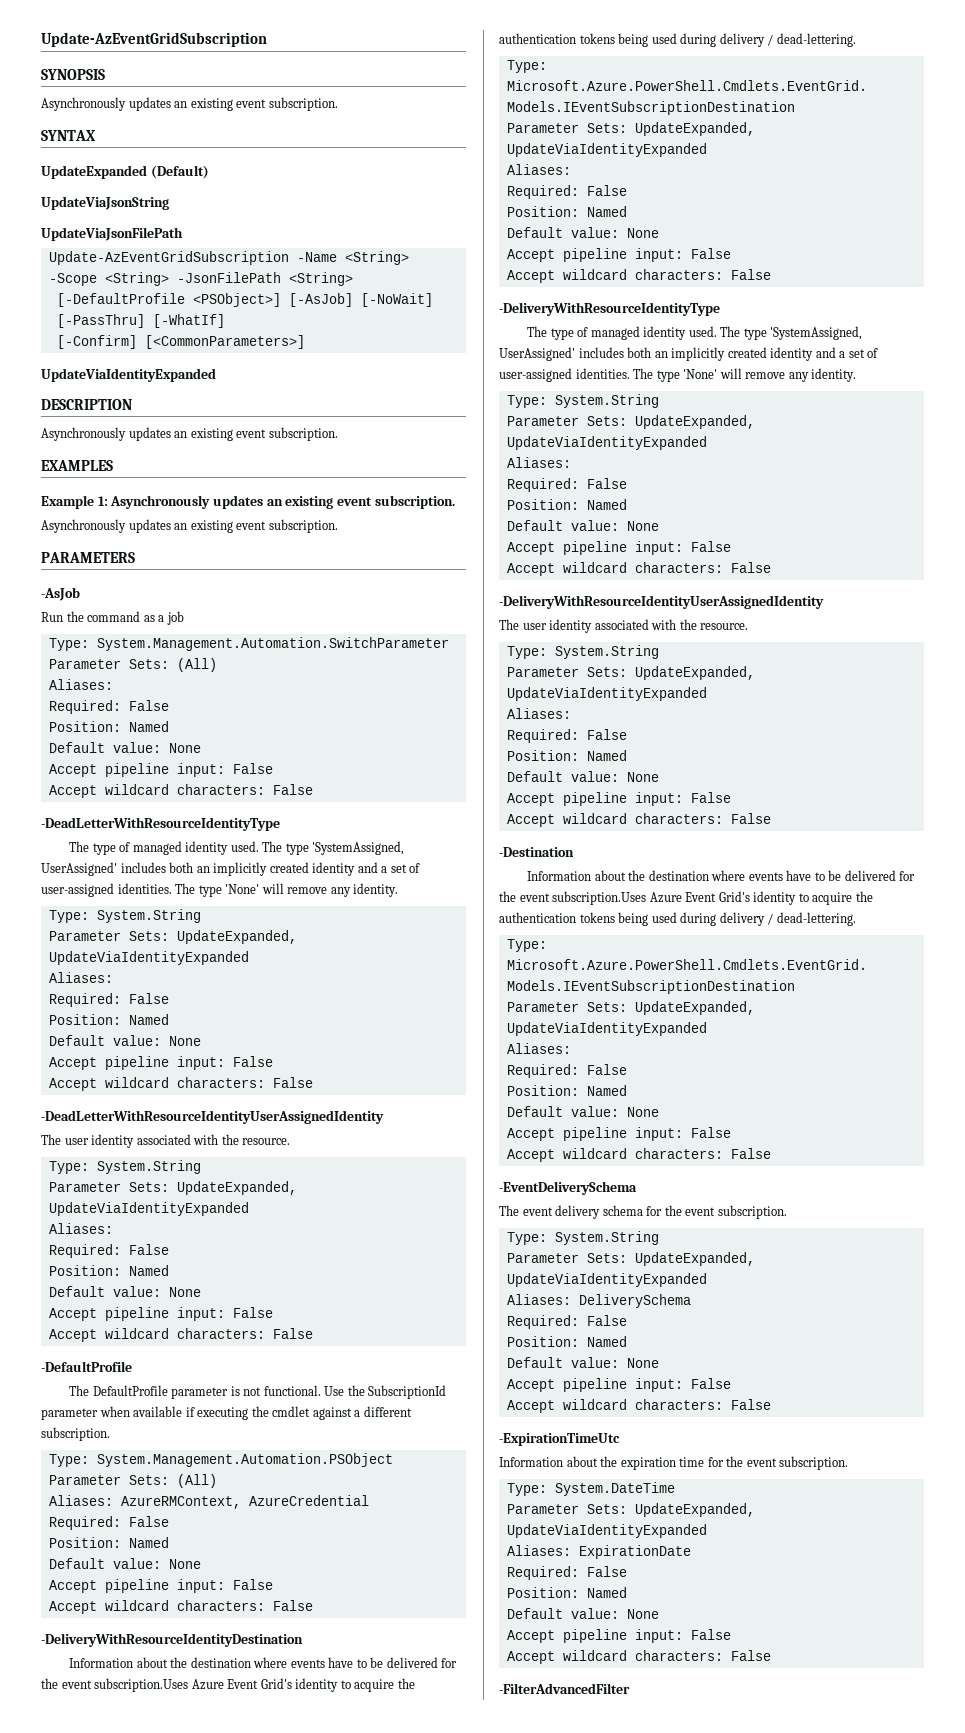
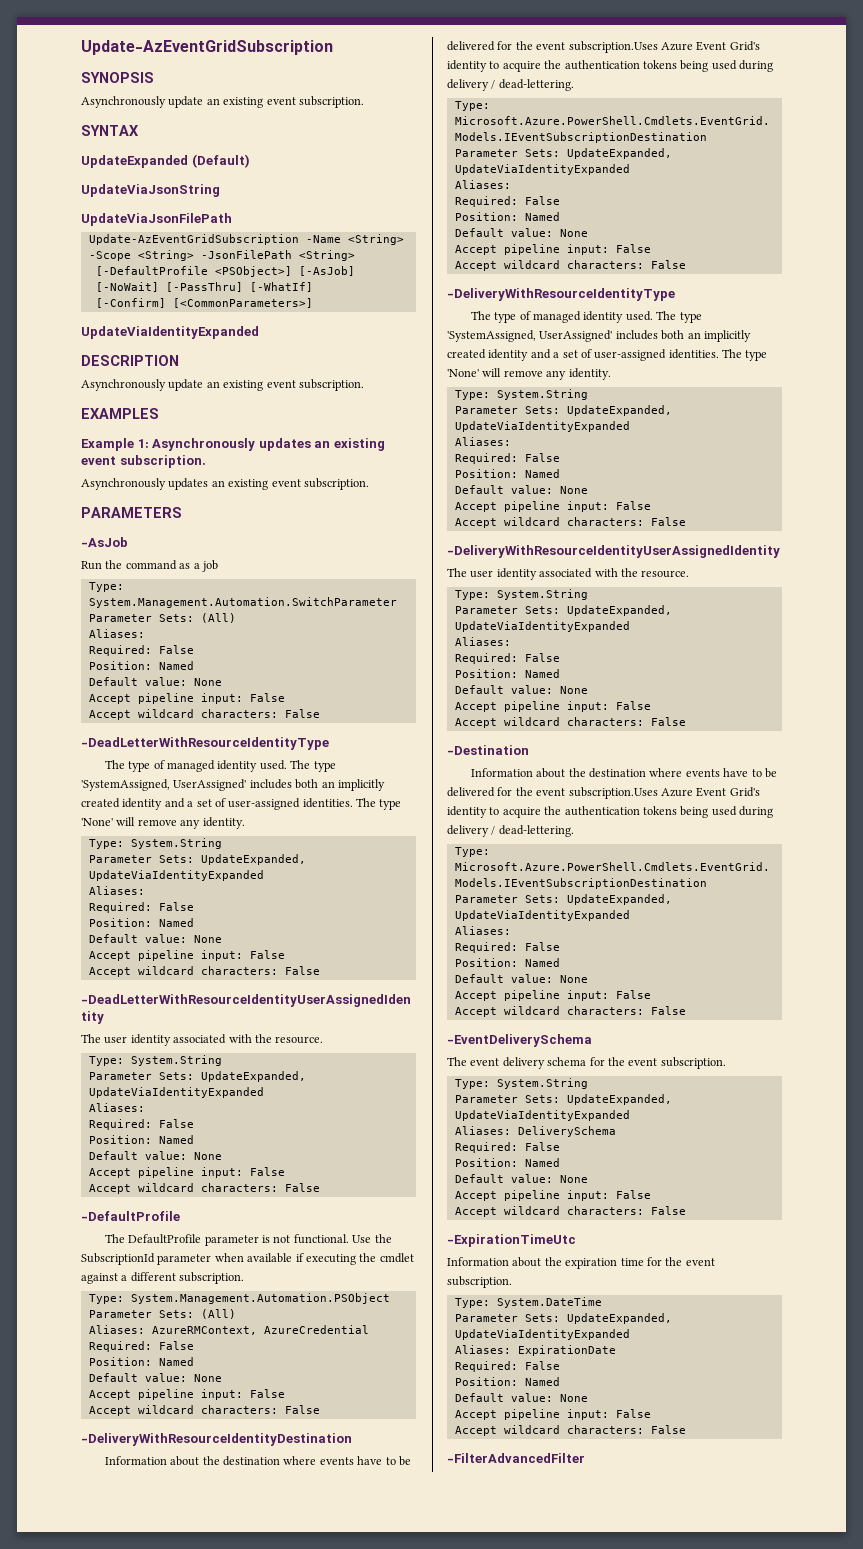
  SYNOPSIS
- Asynchronously updates an existing event subscription.
+ Asynchronously update an existing event subscription.
  DESCRIPTION
- Asynchronously updates an existing event subscription.
+ Asynchronously update an existing event subscription.

